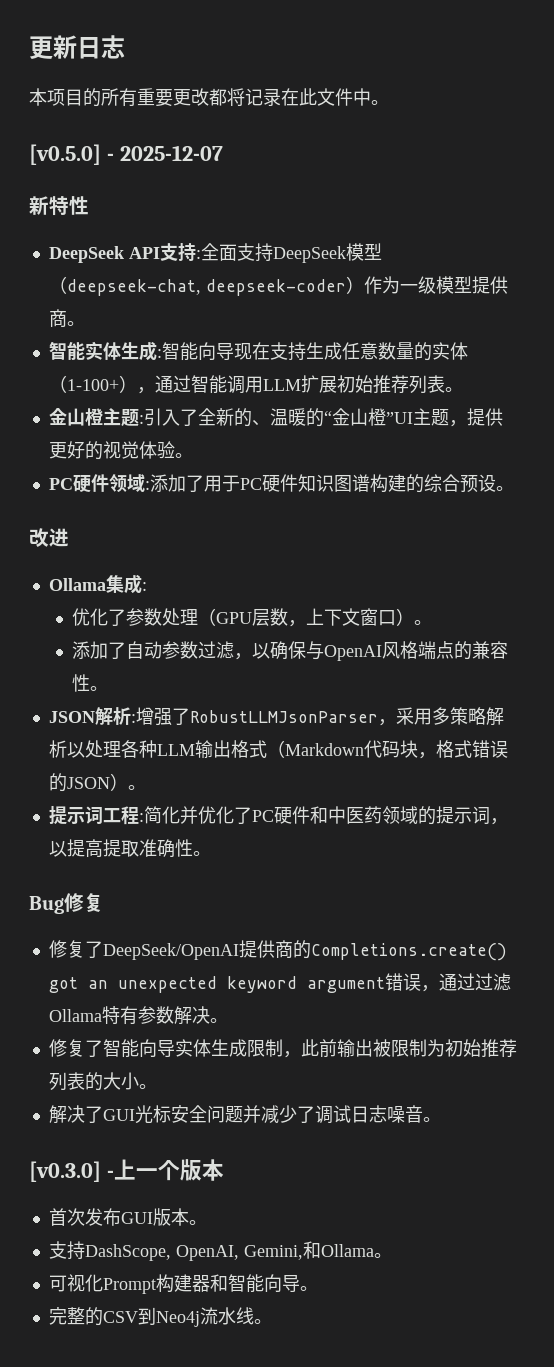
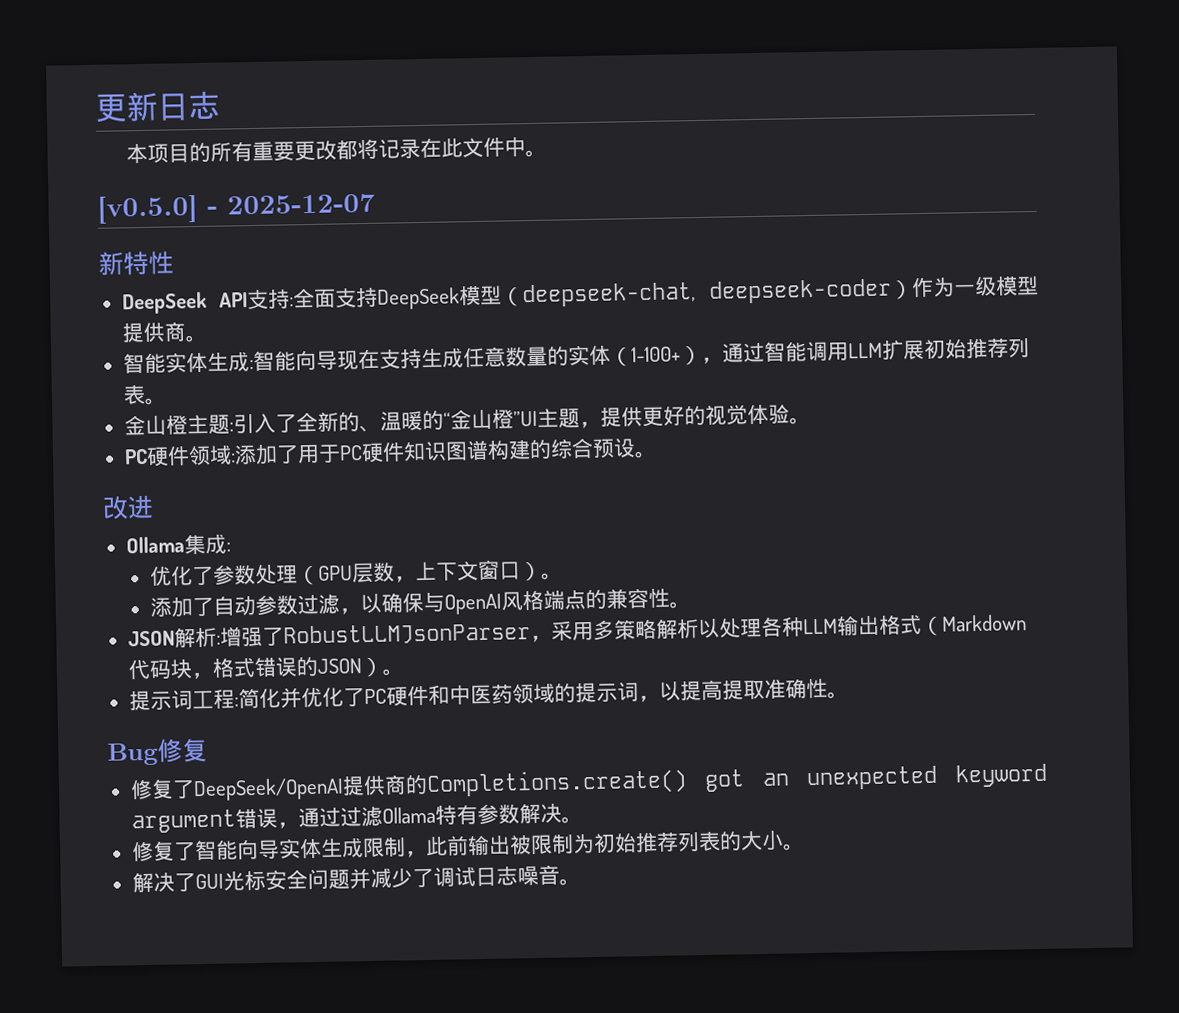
- [v0.3.0] -上一个版本
- 首次发布GUI版本。
- 支持DashScope, OpenAI, Gemini,和Ollama。
- 可视化Prompt构建器和智能向导。
- 完整的CSV到Neo4j流水线。

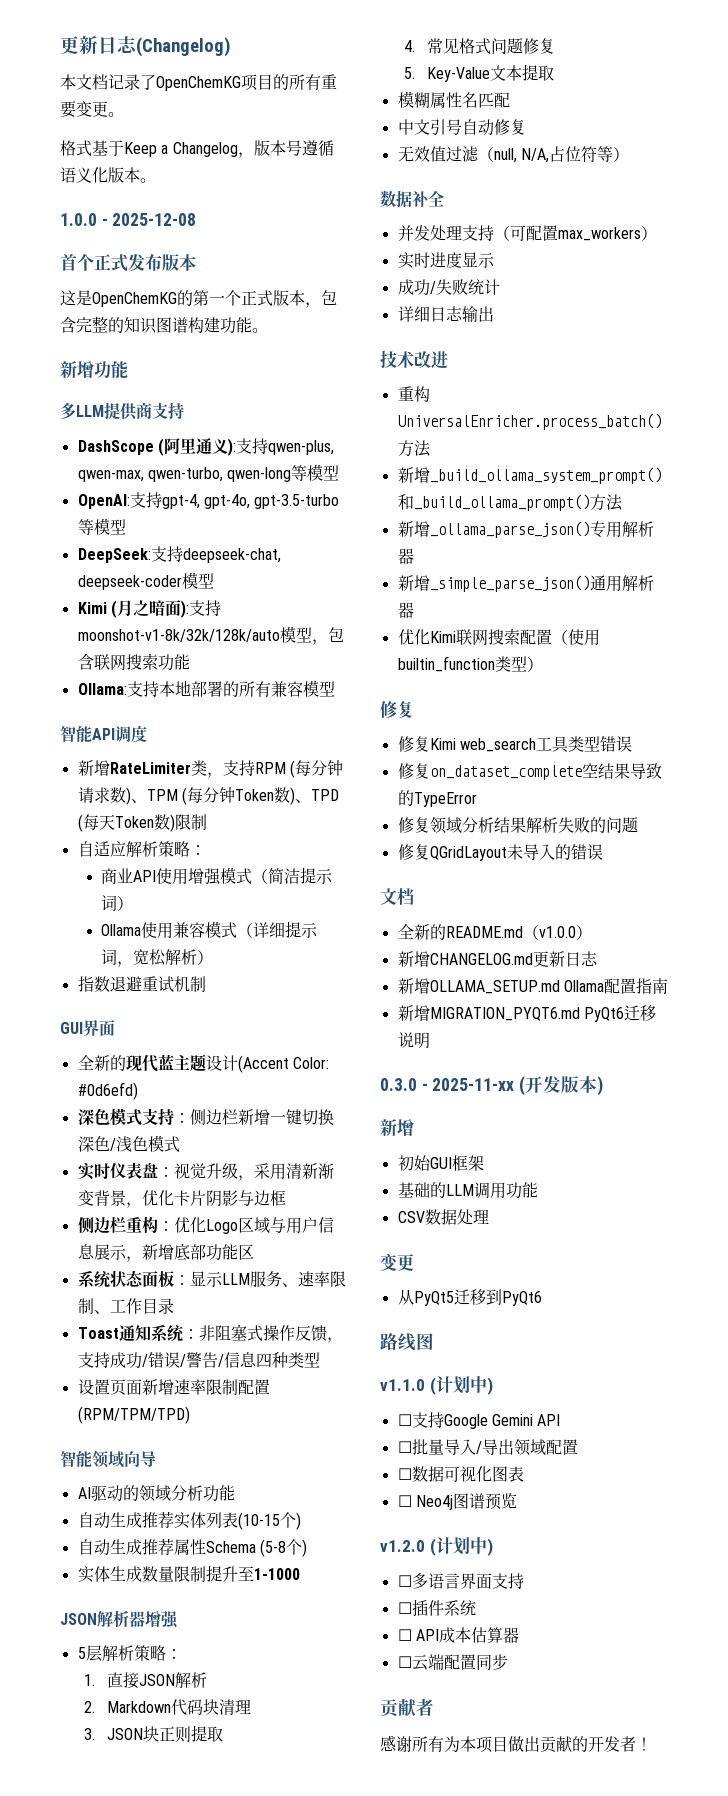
- 更新日志
- 本项目的所有重要更改都将记录在此文件中。
- [v0.5.0] - 2025-12-07
- 新特性
- DeepSeek API支持:全面支持DeepSeek模型（deepseek-chat, deepseek-coder）作为一级模型提供商。
- 智能实体生成:智能向导现在支持生成任意数量的实体（1-100+），通过智能调用LLM扩展初始推荐列表。
- 金山橙主题:引入了全新的、温暖的“金山橙”UI主题，提供更好的视觉体验。
- PC硬件领域:添加了用于PC硬件知识图谱构建的综合预设。
- 改进
- Ollama集成:
- 优化了参数处理（GPU层数，上下文窗口）。
- 添加了自动参数过滤，以确保与OpenAI风格端点的兼容性。
- JSON解析:增强了RobustLLMJsonParser，采用多策略解析以处理各种LLM输出格式（Markdown代码块，格式错误的JSON）。
- 提示词工程:简化并优化了PC硬件和中医药领域的提示词，以提高提取准确性。
- Bug修复
- 修复了DeepSeek/OpenAI提供商的Completions.create() got an unexpected keyword argument错误，通过过滤Ollama特有参数解决。
- 修复了智能向导实体生成限制，此前输出被限制为初始推荐列表的大小。
- 解决了GUI光标安全问题并减少了调试日志噪音。
+ 更新日志(Changelog)
+ 本文档记录了OpenChemKG项目的所有重要变更。
+ 格式基于Keep a Changelog，版本号遵循语义化版本。
+ 1.0.0 - 2025-12-08
+ 首个正式发布版本
+ 这是OpenChemKG的第一个正式版本，包含完整的知识图谱构建功能。
+ 新增功能
+ 多LLM提供商支持
+ DashScope (阿里通义):支持qwen-plus, qwen-max, qwen-turbo, qwen-long等模型
+ OpenAI:支持gpt-4, gpt-4o, gpt-3.5-turbo等模型
+ DeepSeek:支持deepseek-chat, deepseek-coder模型
+ Kimi (月之暗面):支持moonshot-v1-8k/32k/128k/auto模型，包含联网搜索功能
+ Ollama:支持本地部署的所有兼容模型
+ 智能API调度
+ 新增RateLimiter类，支持RPM (每分钟请求数)、TPM (每分钟Token数)、TPD (每天Token数)限制
+ 自适应解析策略：
+ 商业API使用增强模式（简洁提示词）
+ Ollama使用兼容模式（详细提示词，宽松解析）
+ 指数退避重试机制
+ GUI界面
+ 全新的现代蓝主题设计(Accent Color: #0d6efd)
+ 深色模式支持：侧边栏新增一键切换深色/浅色模式
+ 实时仪表盘：视觉升级，采用清新渐变背景，优化卡片阴影与边框
+ 侧边栏重构：优化Logo区域与用户信息展示，新增底部功能区
+ 系统状态面板：显示LLM服务、速率限制、工作目录
+ Toast通知系统：非阻塞式操作反馈，支持成功/错误/警告/信息四种类型
+ 设置页面新增速率限制配置(RPM/TPM/TPD)
+ 智能领域向导
+ AI驱动的领域分析功能
+ 自动生成推荐实体列表(10-15个)
+ 自动生成推荐属性Schema (5-8个)
+ 实体生成数量限制提升至1-1000
+ JSON解析器增强
+ 5层解析策略：
+ 1.直接JSON解析
+ 2. Markdown代码块清理
+ 3. JSON块正则提取
+ 4.常见格式问题修复
+ 5. Key-Value文本提取
+ 模糊属性名匹配
+ 中文引号自动修复
+ 无效值过滤（null, N/A,占位符等）
+ 数据补全
+ 并发处理支持（可配置max_workers）
+ 实时进度显示
+ 成功/失败统计
+ 详细日志输出
+ 技术改进
+ 重构UniversalEnricher.process_batch()方法
+ 新增_build_ollama_system_prompt()和_build_ollama_prompt()方法
+ 新增_ollama_parse_json()专用解析器
+ 新增_simple_parse_json()通用解析器
+ 优化Kimi联网搜索配置（使用builtin_function类型）
+ 修复
+ 修复Kimi web_search工具类型错误
+ 修复on_dataset_complete空结果导致的TypeError
+ 修复领域分析结果解析失败的问题
+ 修复QGridLayout未导入的错误
+ 文档
+ 全新的README.md（v1.0.0）
+ 新增CHANGELOG.md更新日志
+ 新增OLLAMA_SETUP.md Ollama配置指南
+ 新增MIGRATION_PYQT6.md PyQt6迁移说明
+ 0.3.0 - 2025-11-xx (开发版本)
+ 新增
+ 初始GUI框架
+ 基础的LLM调用功能
+ CSV数据处理
+ 变更
+ 从PyQt5迁移到PyQt6
+ 路线图
+ v1.1.0 (计划中)
+ ☐支持Google Gemini API
+ ☐批量导入/导出领域配置
+ ☐数据可视化图表
+ ☐ Neo4j图谱预览
+ v1.2.0 (计划中)
+ ☐多语言界面支持
+ ☐插件系统
+ ☐ API成本估算器
+ ☐云端配置同步
+ 贡献者
+ 感谢所有为本项目做出贡献的开发者！

